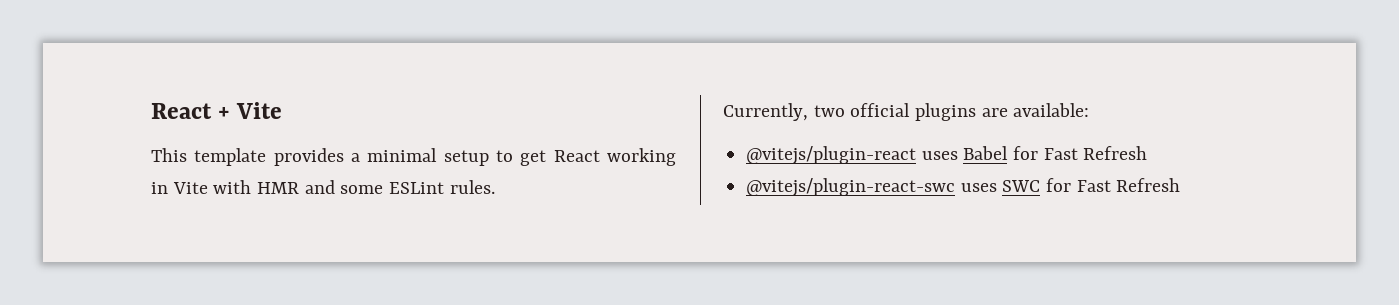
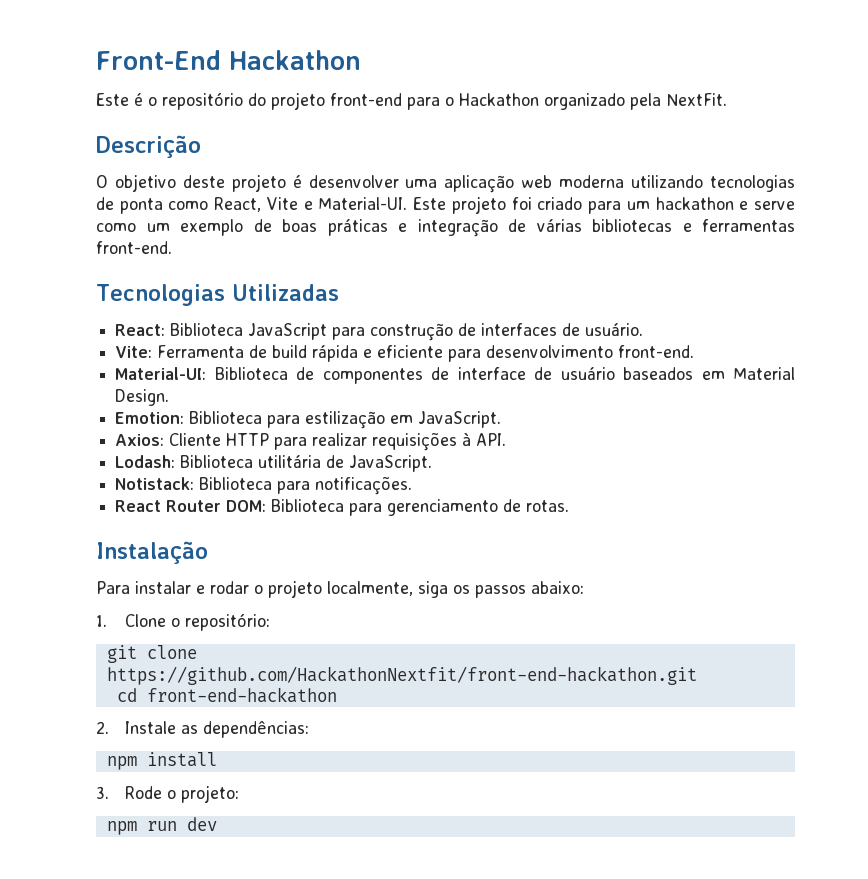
- React + Vite
- This template provides a minimal setup to get React working in Vite with HMR and some ESLint rules.
- Currently, two official plugins are available:
- @vitejs/plugin-react uses Babel for Fast Refresh
- @vitejs/plugin-react-swc uses SWC for Fast Refresh
+ Front-End Hackathon
+ Este é o repositório do projeto front-end para o Hackathon organizado pela NextFit.
+ Descrição
+ O objetivo deste projeto é desenvolver uma aplicação web moderna utilizando tecnologias de ponta como React, Vite e Material-UI. Este projeto foi criado para um hackathon e serve como um exemplo de boas práticas e integração de várias bibliotecas e ferramentas front-end.
+ Tecnologias Utilizadas
+ React: Biblioteca JavaScript para construção de interfaces de usuário.
+ Vite: Ferramenta de build rápida e eficiente para desenvolvimento front-end.
+ Material-UI: Biblioteca de componentes de interface de usuário baseados em Material Design.
+ Emotion: Biblioteca para estilização em JavaScript.
+ Axios: Cliente HTTP para realizar requisições à API.
+ Lodash: Biblioteca utilitária de JavaScript.
+ Notistack: Biblioteca para notificações.
+ React Router DOM: Biblioteca para gerenciamento de rotas.
+ Instalação
+ Para instalar e rodar o projeto localmente, siga os passos abaixo:
+ 1. Clone o repositório:
+ git clone https://github.com/HackathonNextfit/front-end-hackathon.git
+ cd front-end-hackathon
+ 2. Instale as dependências:
+ npm install
+ 3. Rode o projeto:
+ npm run dev

